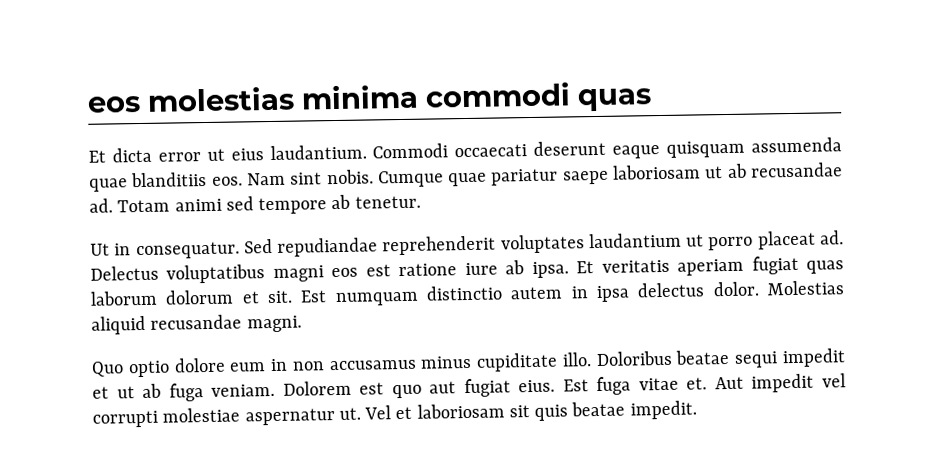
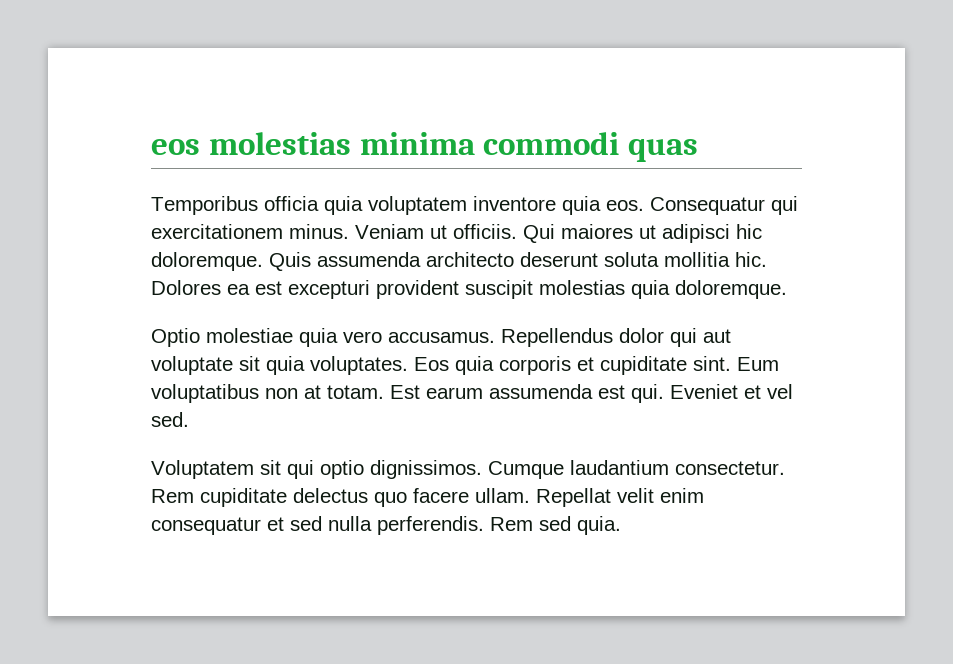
- Et dicta error ut eius laudantium. Commodi occaecati deserunt eaque quisquam assumenda quae blanditiis eos. Nam sint nobis. Cumque quae pariatur saepe laboriosam ut ab recusandae ad. Totam animi sed tempore ab tenetur.
- Ut in consequatur. Sed repudiandae reprehenderit voluptates laudantium ut porro placeat ad. Delectus voluptatibus magni eos est ratione iure ab ipsa. Et veritatis aperiam fugiat quas laborum dolorum et sit. Est numquam distinctio autem in ipsa delectus dolor. Molestias aliquid recusandae magni.
- Quo optio dolore eum in non accusamus minus cupiditate illo. Doloribus beatae sequi impedit et ut ab fuga veniam. Dolorem est quo aut fugiat eius. Est fuga vitae et. Aut impedit vel corrupti molestiae aspernatur ut. Vel et laboriosam sit quis beatae impedit.
+ Temporibus officia quia voluptatem inventore quia eos. Consequatur qui exercitationem minus. Veniam ut officiis. Qui maiores ut adipisci hic doloremque. Quis assumenda architecto deserunt soluta mollitia hic. Dolores ea est excepturi provident suscipit molestias quia doloremque.
+ Optio molestiae quia vero accusamus. Repellendus dolor qui aut voluptate sit quia voluptates. Eos quia corporis et cupiditate sint. Eum voluptatibus non at totam. Est earum assumenda est qui. Eveniet et vel sed.
+ Voluptatem sit qui optio dignissimos. Cumque laudantium consectetur. Rem cupiditate delectus quo facere ullam. Repellat velit enim consequatur et sed nulla perferendis. Rem sed quia.

